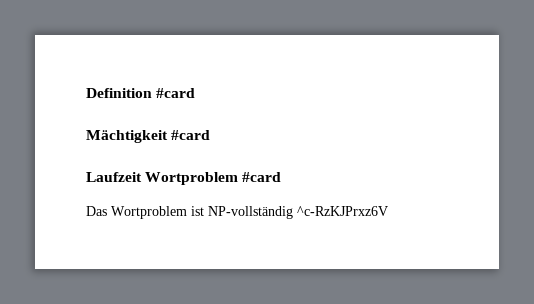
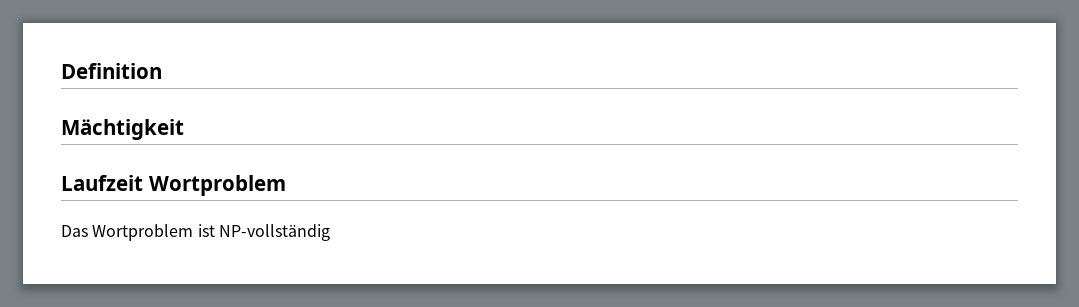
- Definition #card
+ Definition
- Mächtigkeit #card
+ Mächtigkeit
- Laufzeit Wortproblem #card
+ Laufzeit Wortproblem
- Das Wortproblem ist NP-vollständig ^c-RzKJPrxz6V
+ Das Wortproblem ist NP-vollständig

